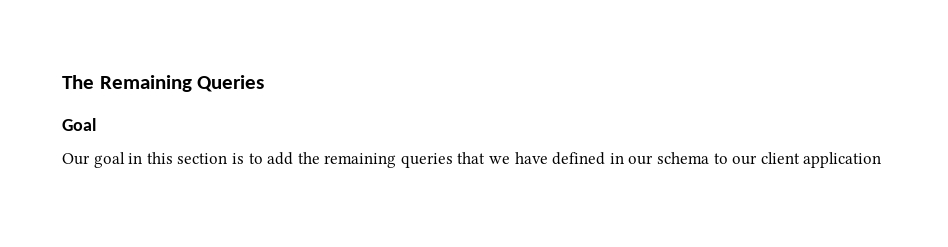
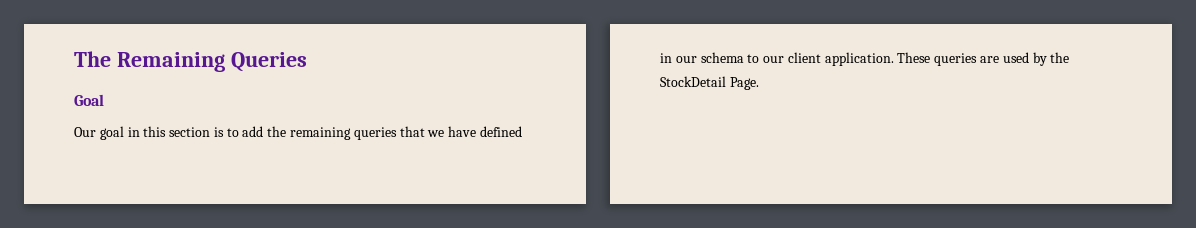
- Our goal in this section is to add the remaining queries that we have defined in our schema to our client application
+ Our goal in this section is to add the remaining queries that we have defined in our schema to our client application. These queries are used by the StockDetail Page.

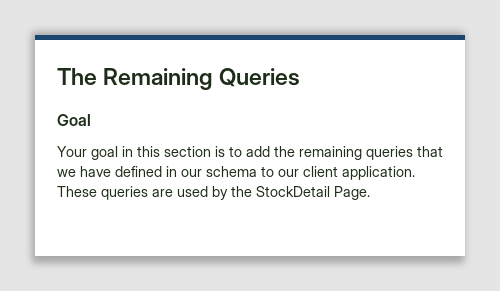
- Our goal in this section is to add the remaining queries that we have defined in our schema to our client application.
+ Your goal in this section is to add the remaining queries that we have defined in our schema to our client application.

